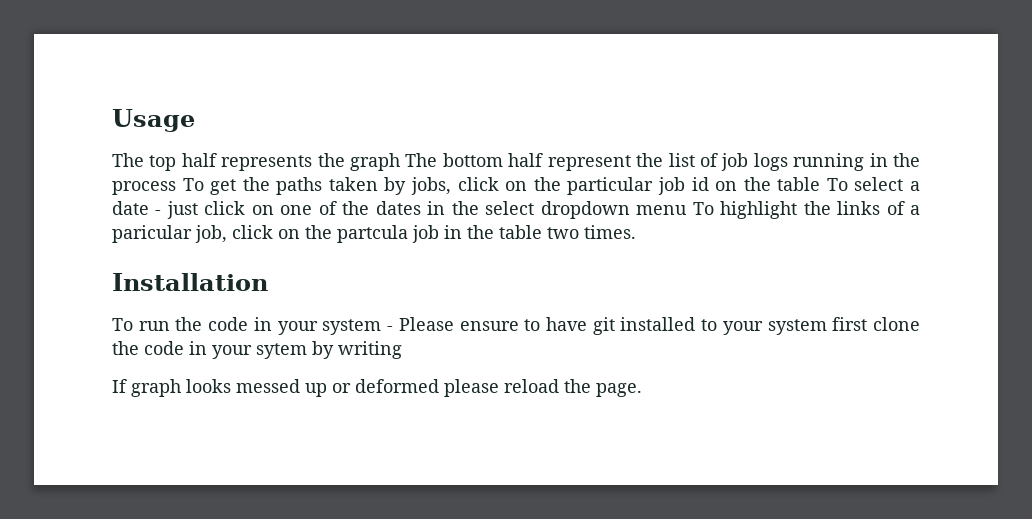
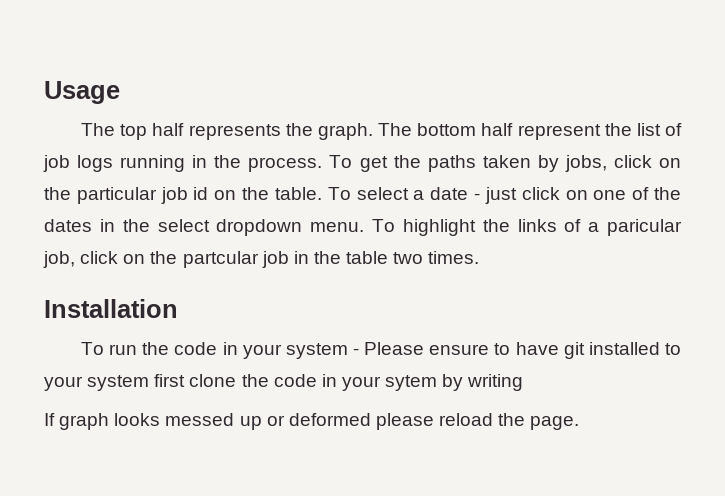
- The top half represents the graph The bottom half represent the list of job logs running in the process To get the paths taken by jobs, click on the particular job id on the table To select a date - just click on one of the dates in the select dropdown menu To highlight the links of a paricular job, click on the partcula job in the table two times.
+ The top half represents the graph. The bottom half represent the list of job logs running in the process. To get the paths taken by jobs, click on the particular job id on the table. To select a date - just click on one of the dates in the select dropdown menu. To highlight the links of a paricular job, click on the partcular job in the table two times.

